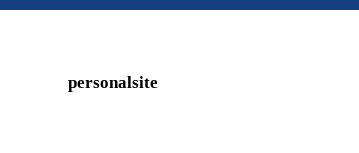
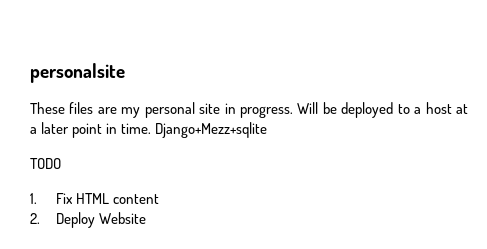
+ These files are my personal site in progress. Will be deployed to a host at a later point in time. Django+Mezz+sqlite
+ TODO
+ 1. Fix HTML content
+ 2. Deploy Website

